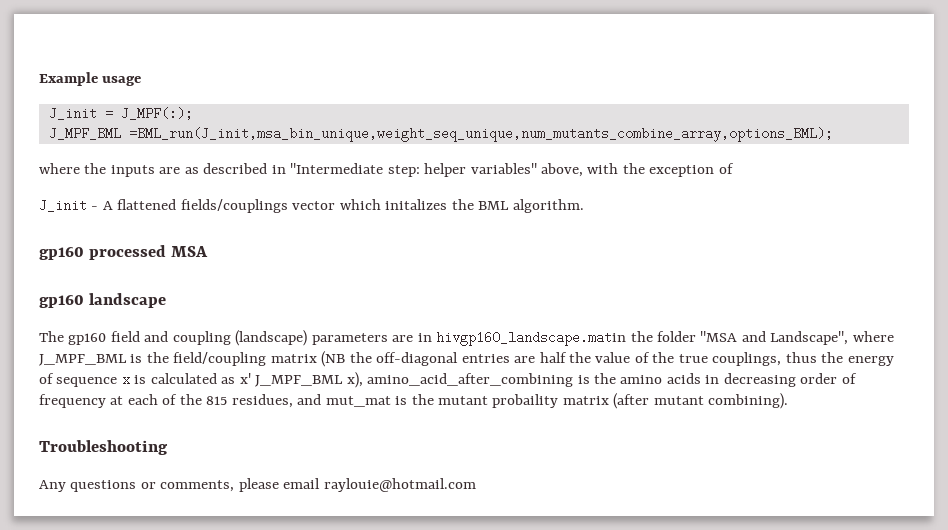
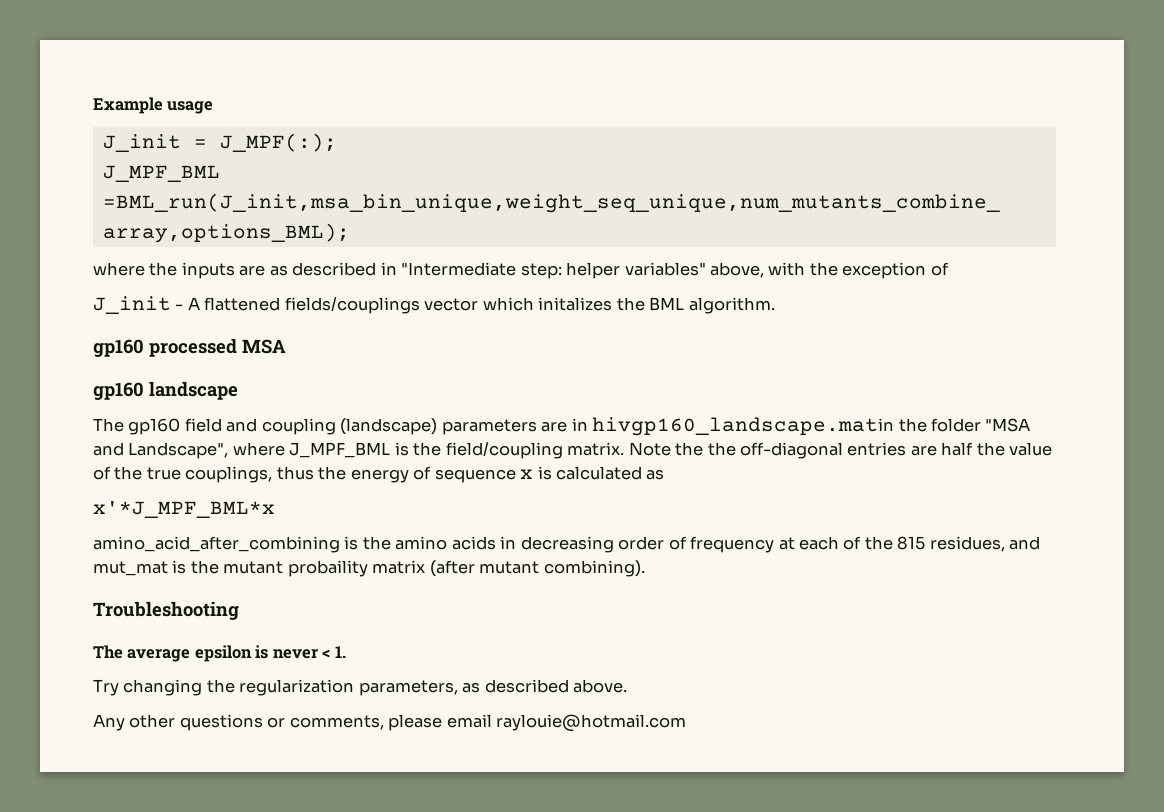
- The gp160 field and coupling (landscape) parameters are in hivgp160_landscape.matin the folder "MSA and Landscape", where J_MPF_BML is the field/coupling matrix (NB the off-diagonal entries are half the value of the true couplings, thus the energy of sequence x is calculated as x' J_MPF_BML x), amino_acid_after_combining is the amino acids in decreasing order of frequency at each of the 815 residues, and mut_mat is the mutant probaility matrix (after mutant combining).
+ The gp160 field and coupling (landscape) parameters are in hivgp160_landscape.matin the folder "MSA and Landscape", where J_MPF_BML is the field/coupling matrix. Note the the off-diagonal entries are half the value of the true couplings, thus the energy of sequence x is calculated as
+ x'*J_MPF_BML*x
+ amino_acid_after_combining is the amino acids in decreasing order of frequency at each of the 815 residues, and mut_mat is the mutant probaility matrix (after mutant combining).
+ The average epsilon is never < 1.
+ Try changing the regularization parameters, as described above.
- Any questions or comments, please email raylouie@hotmail.com
+ Any other questions or comments, please email raylouie@hotmail.com

